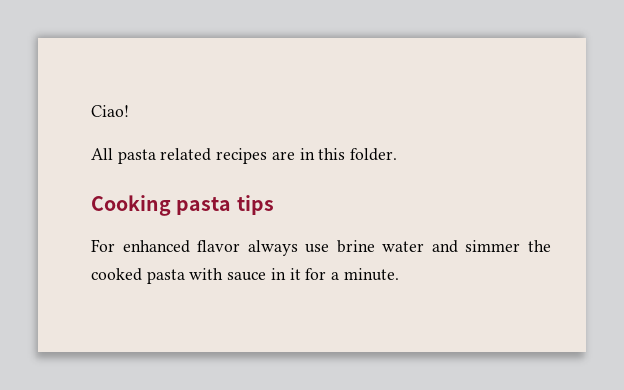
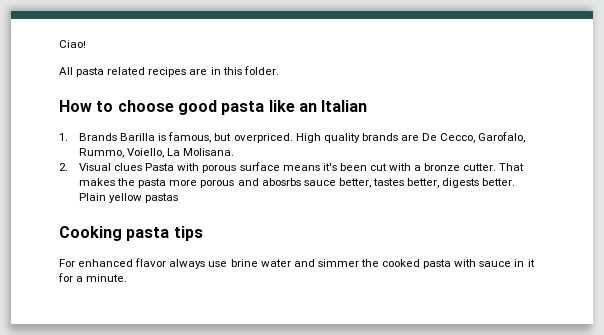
+ How to choose good pasta like an Italian
+ 1. Brands Barilla is famous, but overpriced. High quality brands are De Cecco, Garofalo, Rummo, Voiello, La Molisana.
+ 2. Visual clues Pasta with porous surface means it's been cut with a bronze cutter. That makes the pasta more porous and abosrbs sauce better, tastes better, digests better. Plain yellow pastas

